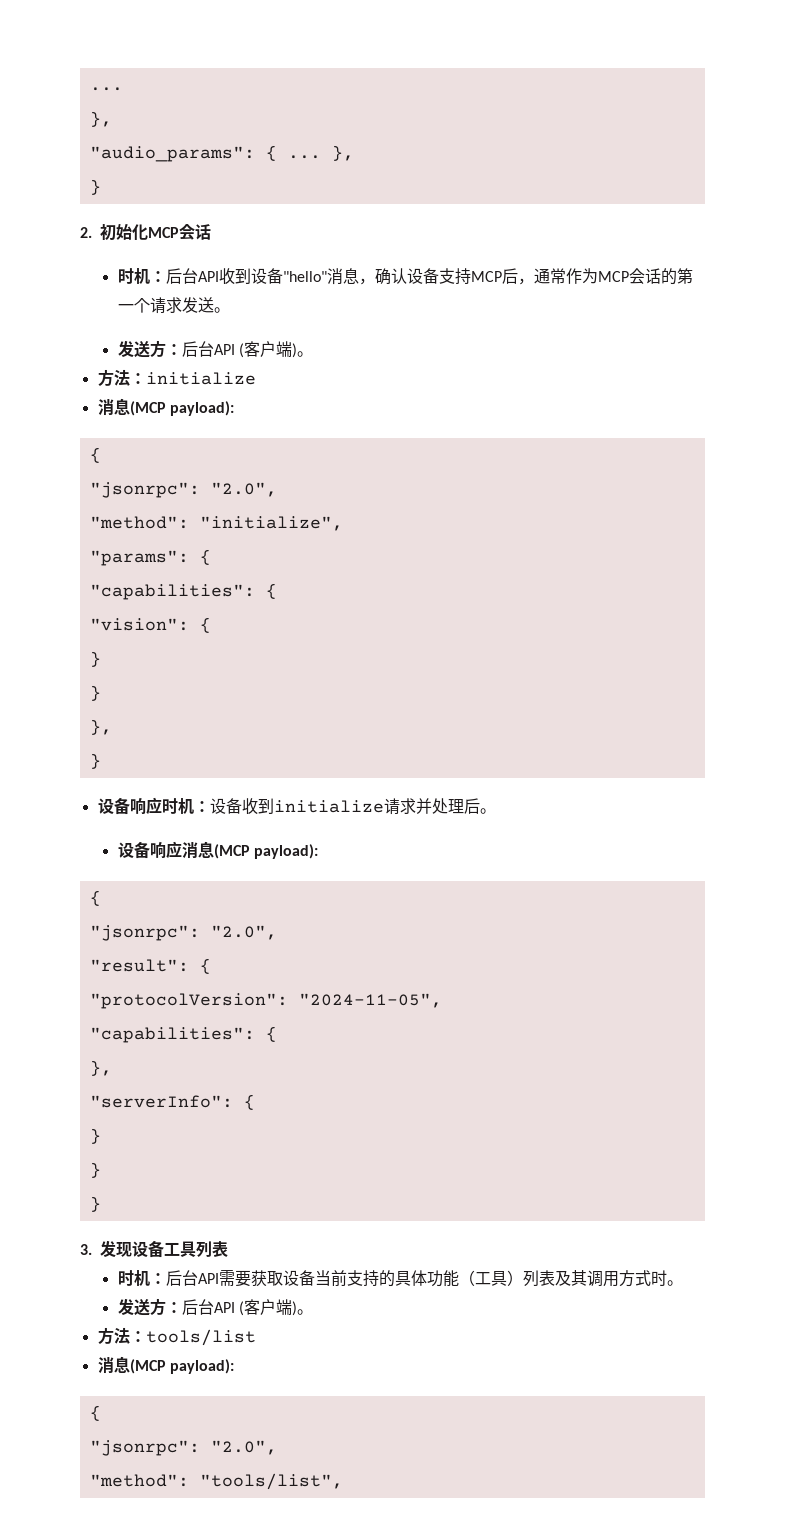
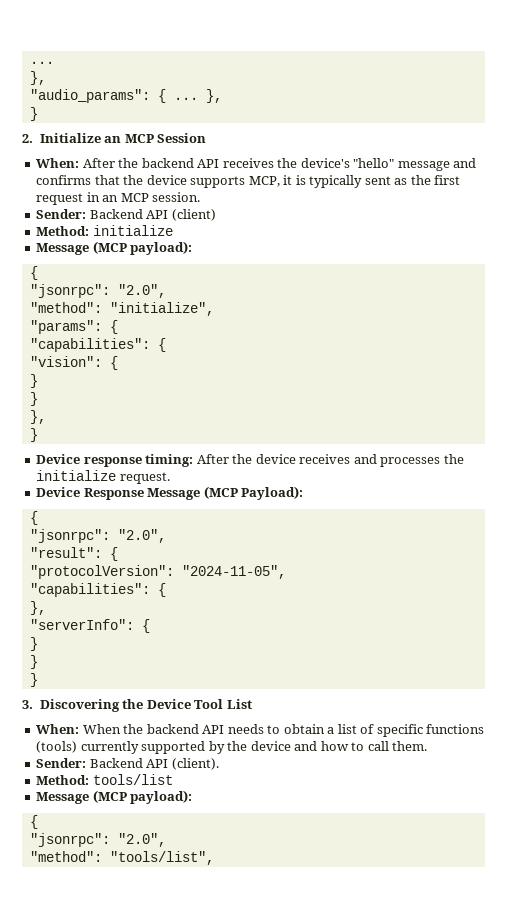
- 2.初始化MCP会话
- 时机：后台API收到设备"hello"消息，确认设备支持MCP后，通常作为MCP会话的第一个请求发送。
- 发送方：后台API (客户端)。
- 方法：initialize
- 消息(MCP payload):
+ 2. Initialize an MCP Session
+ When: After the backend API receives the device's "hello" message and confirms that the device supports MCP, it is typically sent as the first request in an MCP session.
+ Sender: Backend API (client)
+ Method: initialize
+ Message (MCP payload):
- 设备响应时机：设备收到initialize请求并处理后。
- 设备响应消息(MCP payload):
+ Device response timing: After the device receives and processes the initialize request.
+ Device Response Message (MCP Payload):
- 3.发现设备工具列表
- 时机：后台API需要获取设备当前支持的具体功能（工具）列表及其调用方式时。
- 发送方：后台API (客户端)。
- 方法：tools/list
- 消息(MCP payload):
+ 3. Discovering the Device Tool List
+ When: When the backend API needs to obtain a list of specific functions (tools) currently supported by the device and how to call them.
+ Sender: Backend API (client).
+ Method: tools/list
+ Message (MCP payload):

